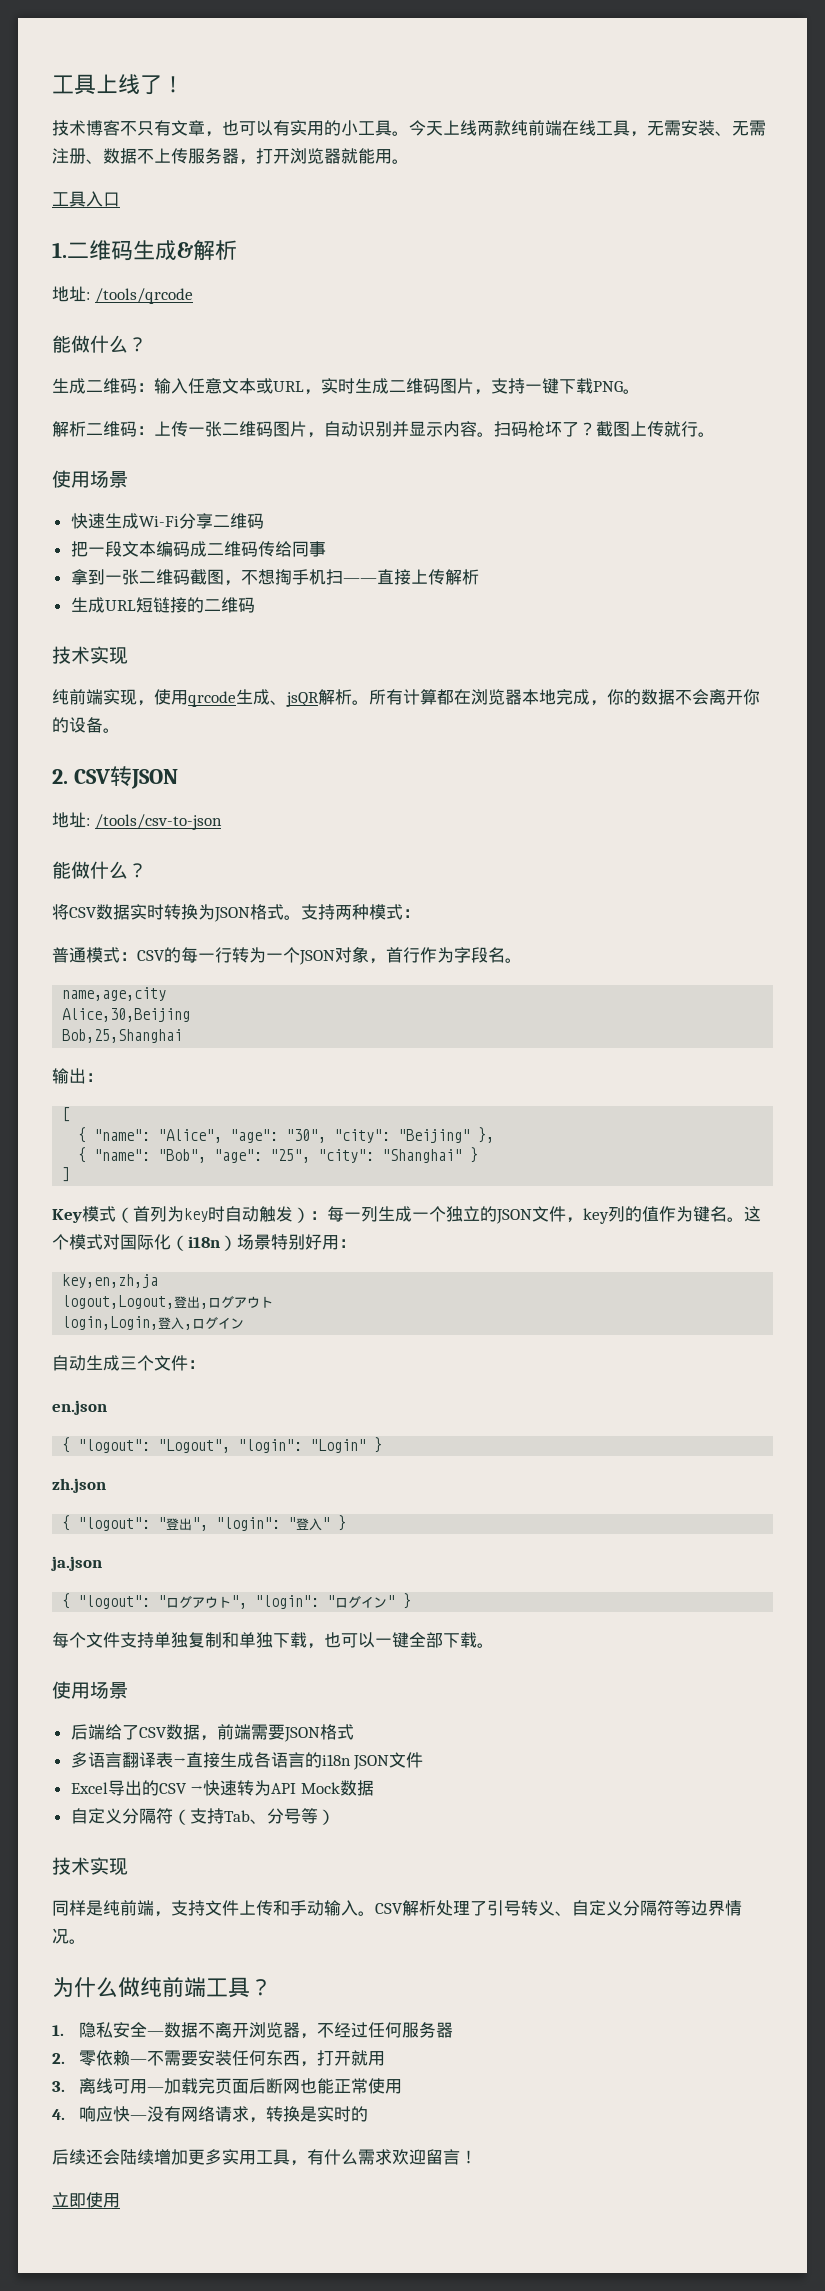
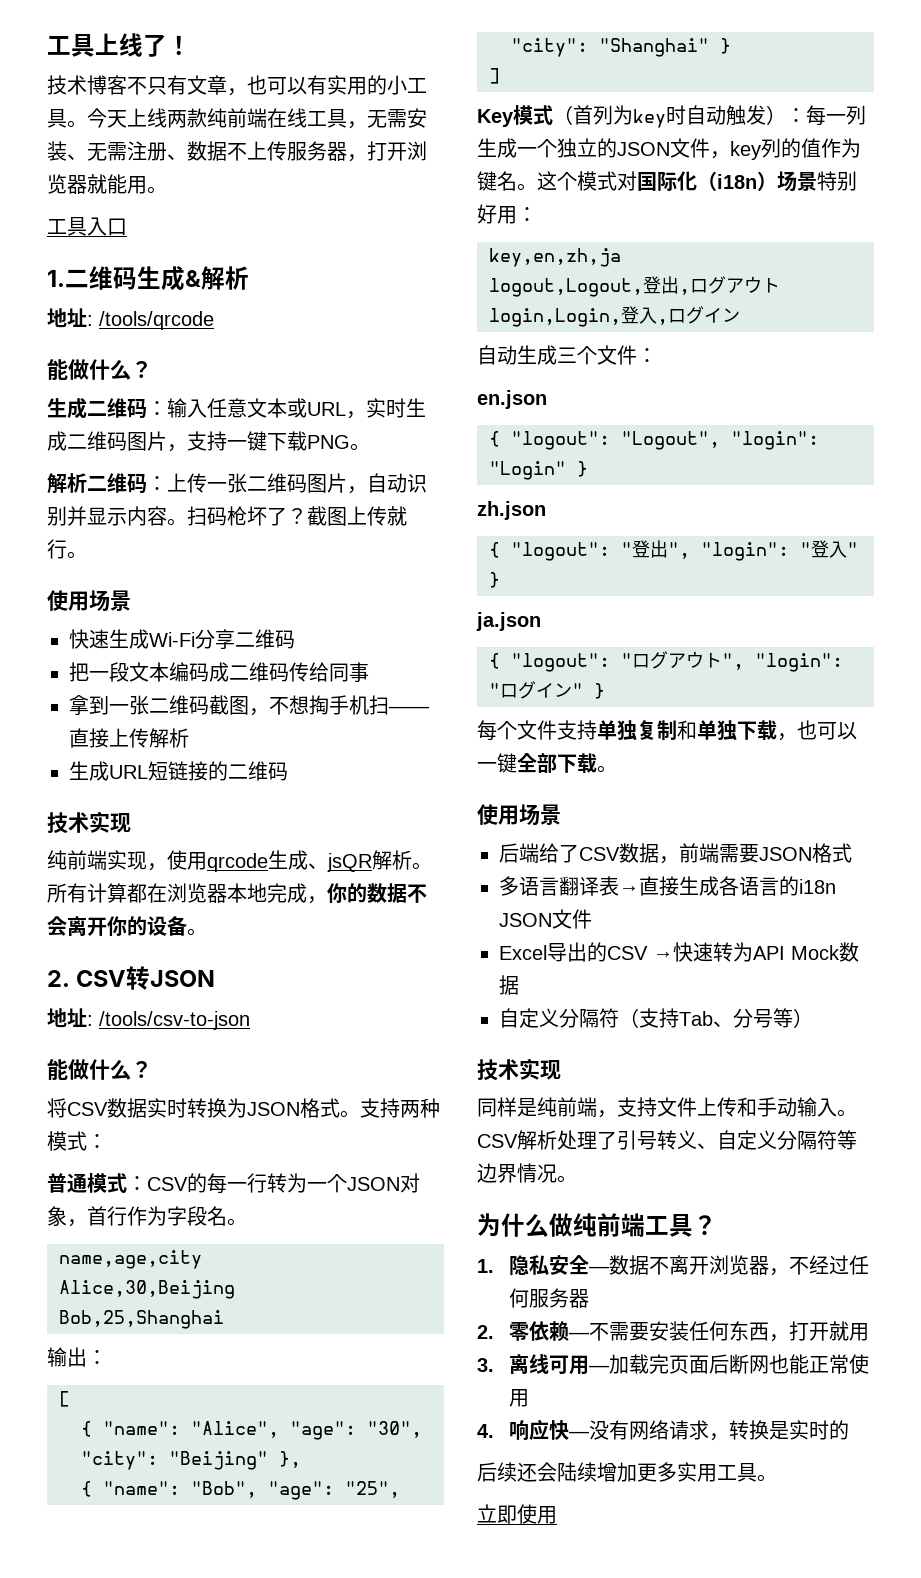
- 后续还会陆续增加更多实用工具，有什么需求欢迎留言！
+ 后续还会陆续增加更多实用工具。

